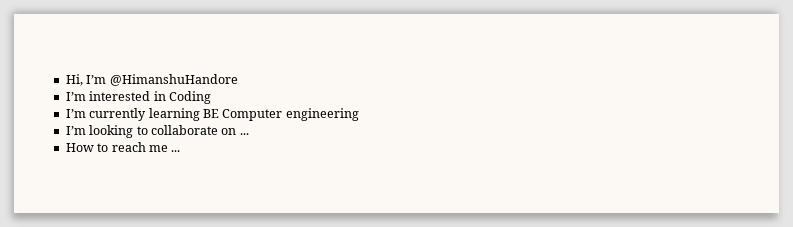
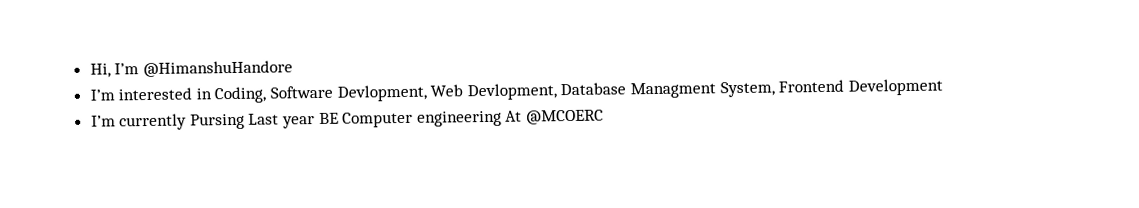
- I’m interested in Coding
+ I’m interested in Coding, Software Devlopment, Web Devlopment, Database Managment System, Frontend Development
- I’m currently learning BE Computer engineering
- I’m looking to collaborate on ...
- How to reach me ...
+ I’m currently Pursing Last year BE Computer engineering At @MCOERC

